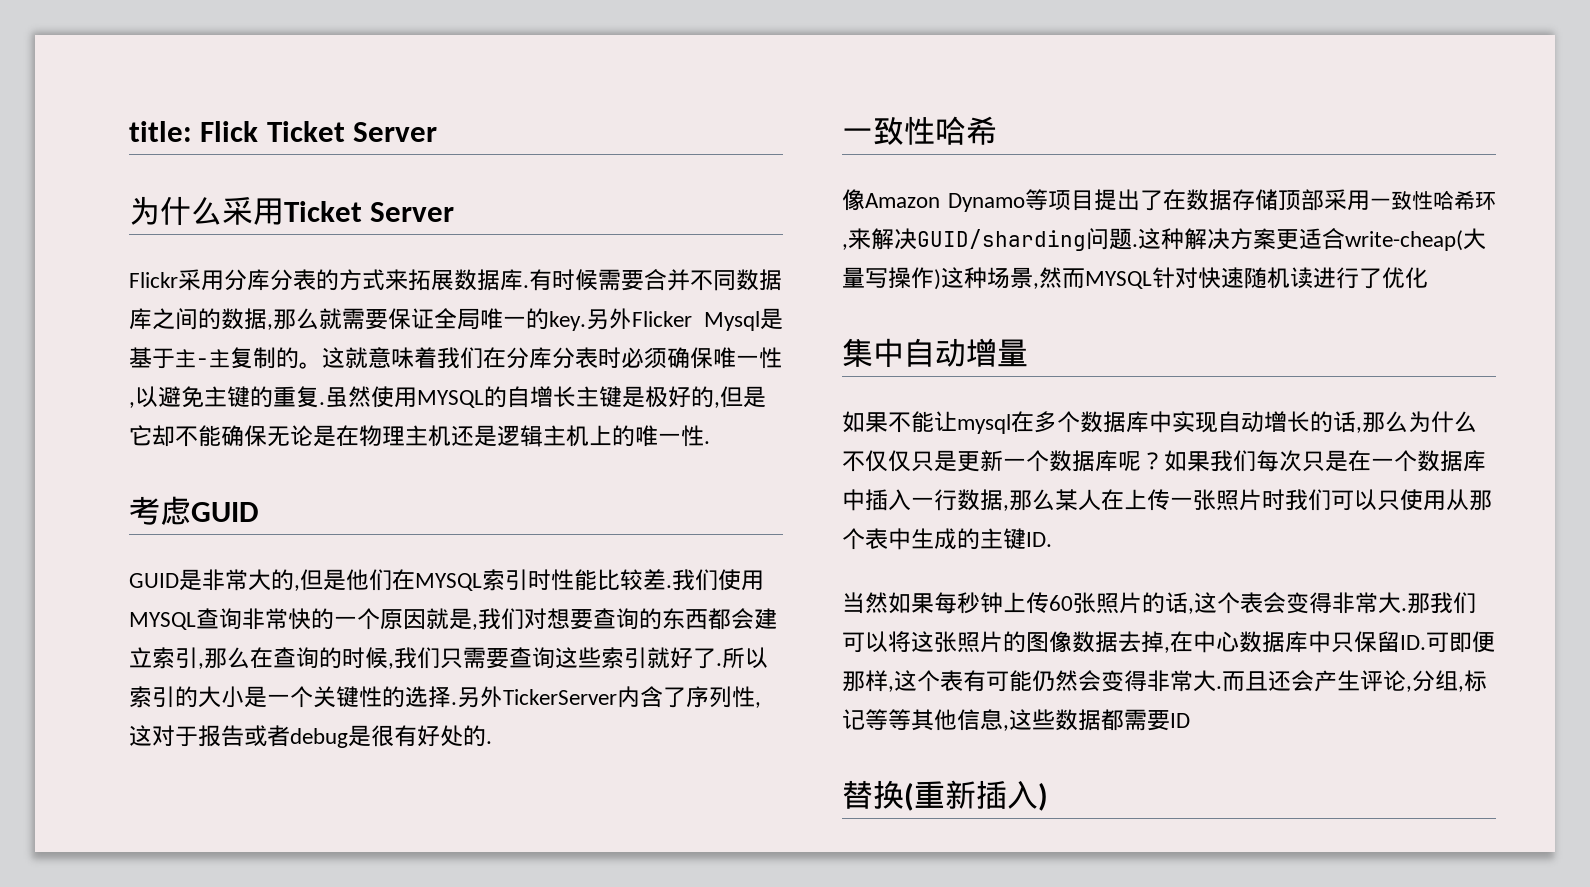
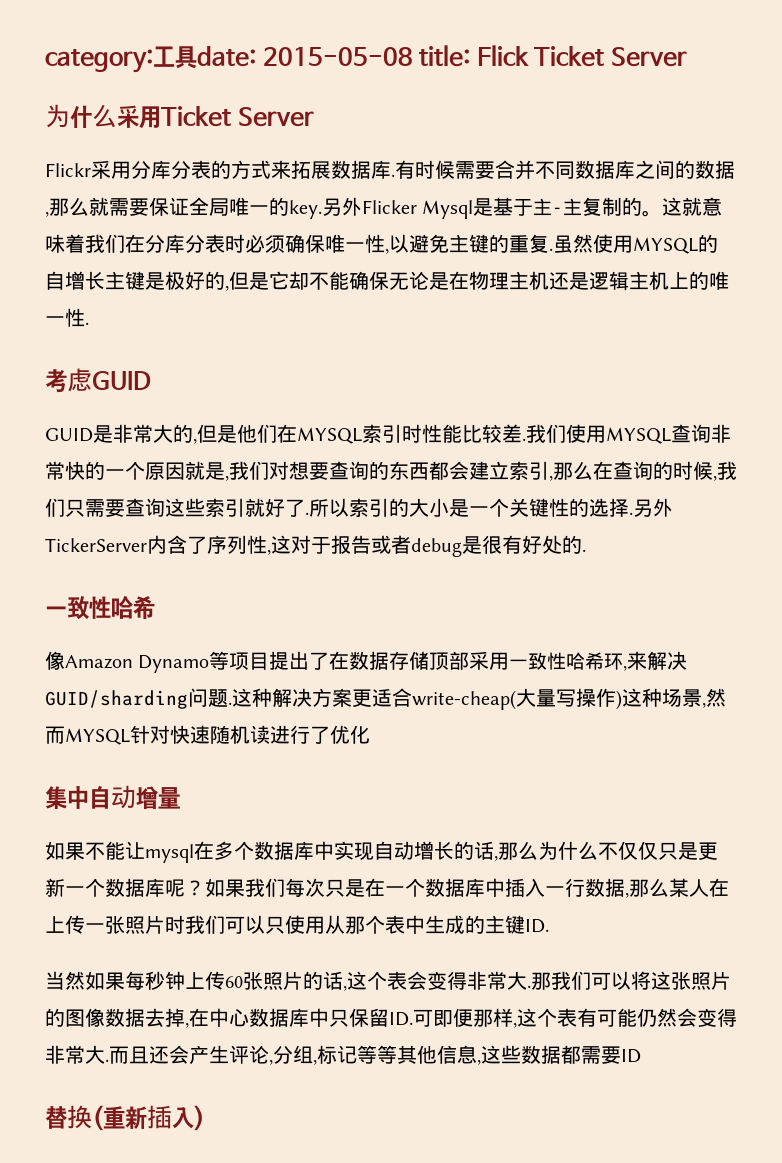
- title: Flick Ticket Server
+ category:工具date: 2015-05-08 title: Flick Ticket Server

